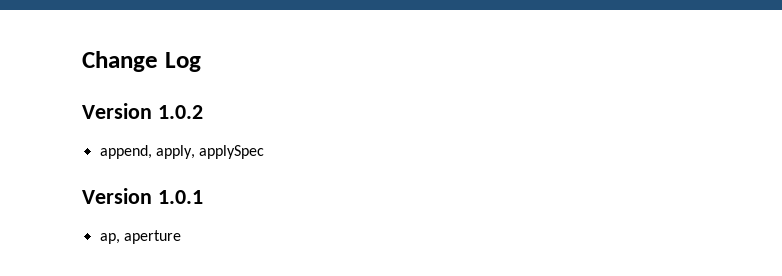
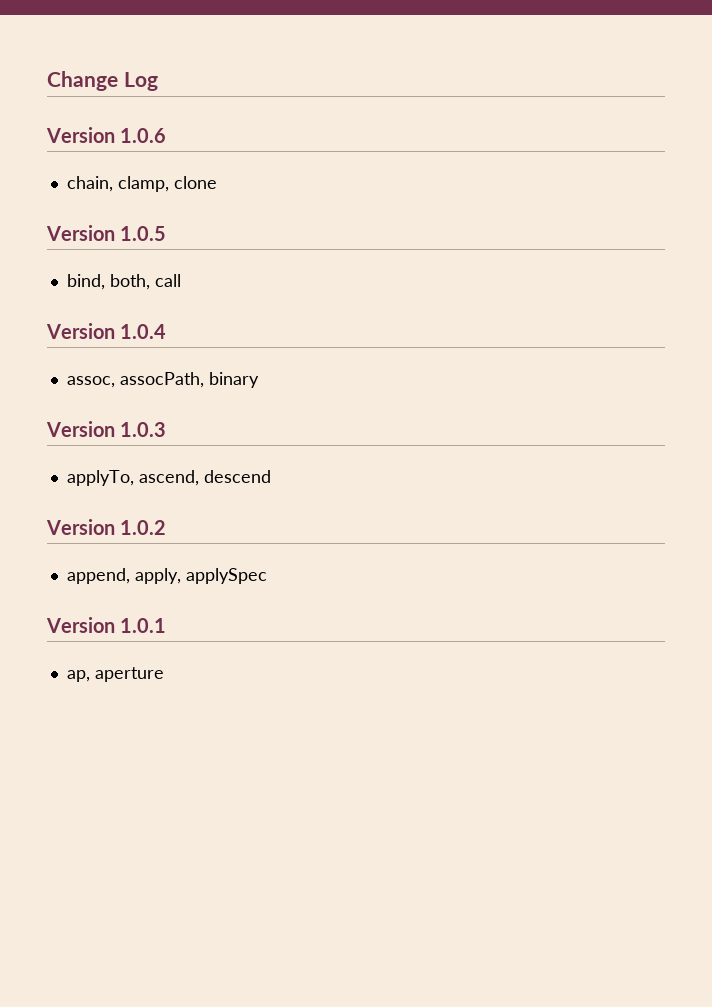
+ Version 1.0.6
+ chain, clamp, clone
+ Version 1.0.5
+ bind, both, call
+ Version 1.0.4
+ assoc, assocPath, binary
+ Version 1.0.3
+ applyTo, ascend, descend

